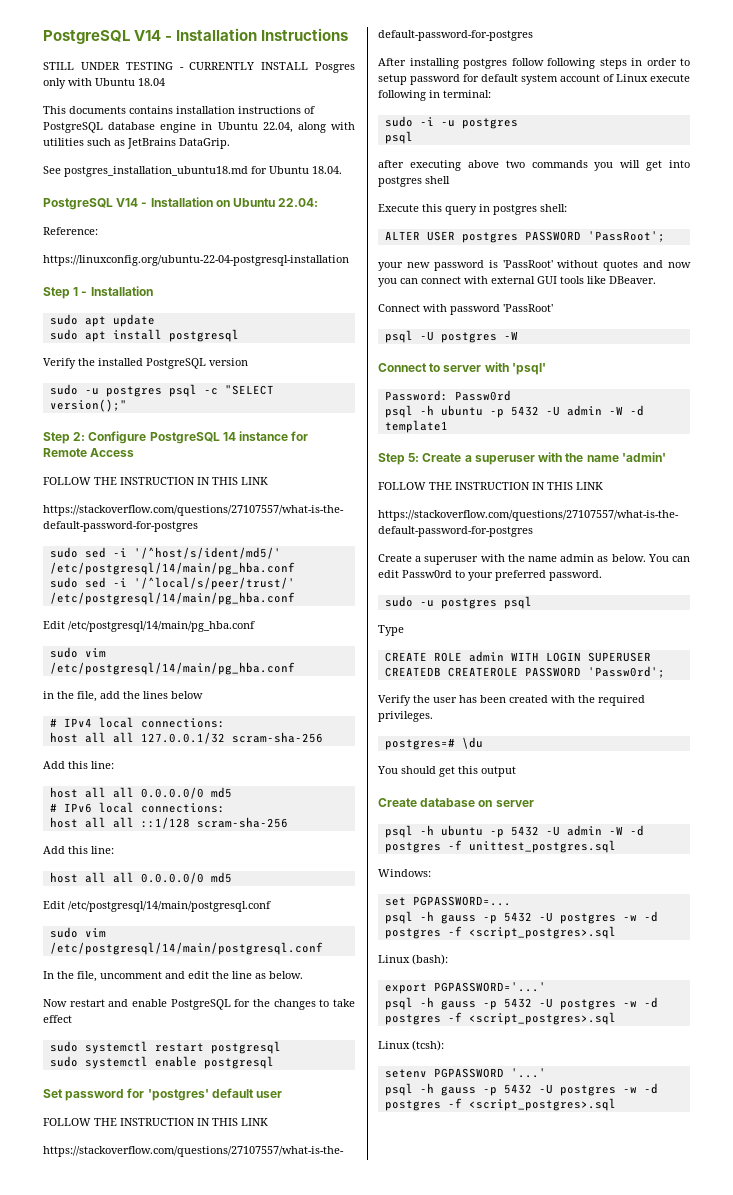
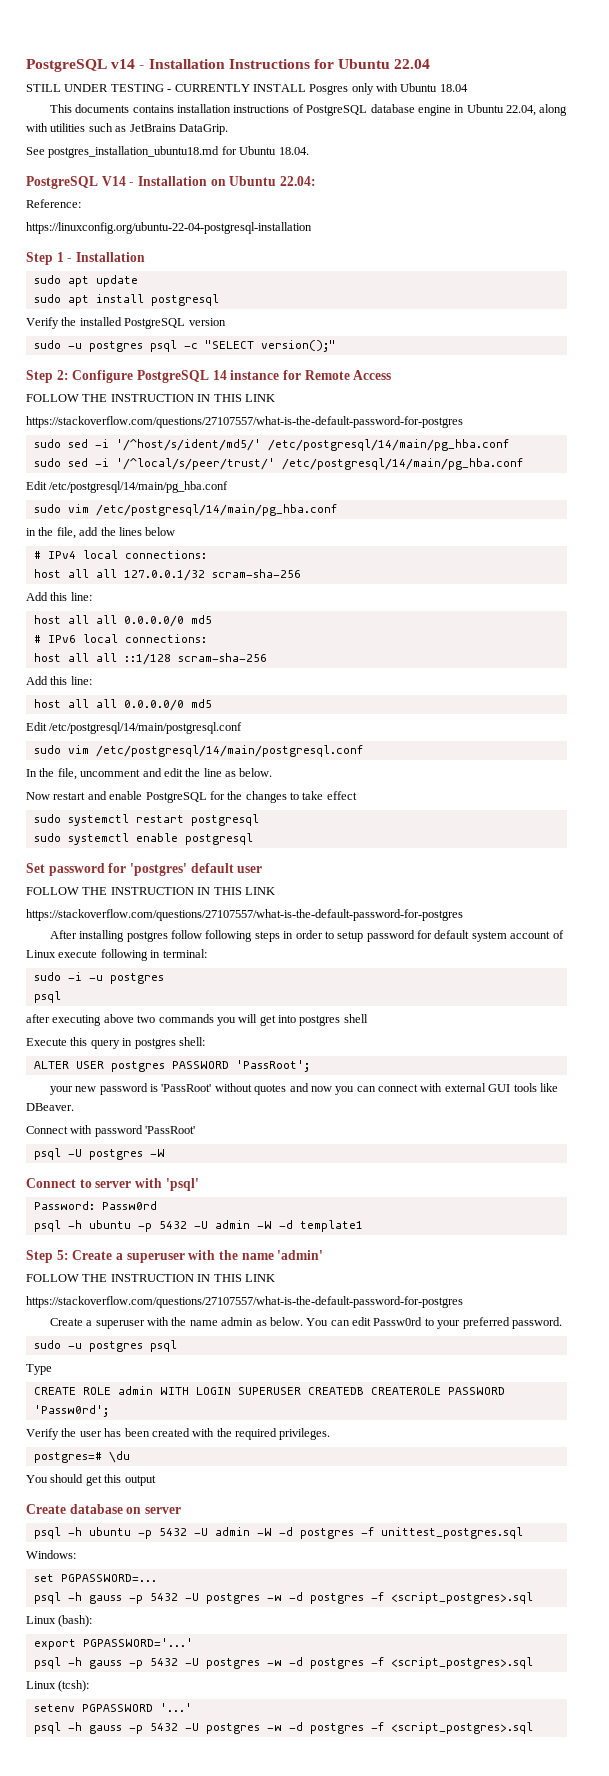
- PostgreSQL V14 - Installation Instructions
+ PostgreSQL v14 - Installation Instructions for Ubuntu 22.04

